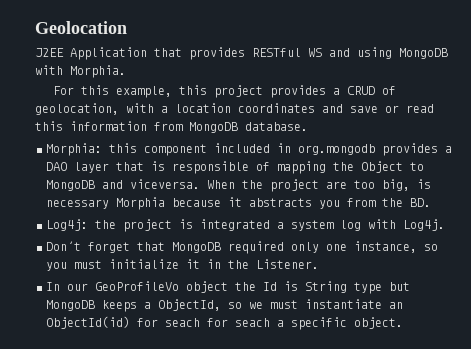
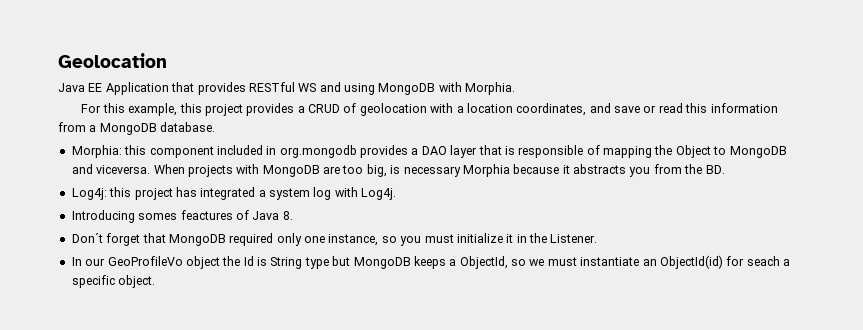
- J2EE Application that provides RESTful WS and using MongoDB with Morphia.
+ Java EE Application that provides RESTful WS and using MongoDB with Morphia.
- For this example, this project provides a CRUD of geolocation, with a location coordinates and save or read this information from MongoDB database.
+ For this example, this project provides a CRUD of geolocation with a location coordinates, and save or read this information from a MongoDB database.
- When the project are too big, is necessary Morphia because it abstracts you from the BD.
+ When projects with MongoDB are too big, is necessary Morphia because it abstracts you from the BD.
- Log4j: the project is integrated a system log with Log4j.
+ Log4j: this project has integrated a system log with Log4j.
+ Introducing somes feactures of Java 8.
- In our GeoProfileVo object the Id is String type but MongoDB keeps a ObjectId, so we must instantiate an ObjectId(id) for seach for seach a specific object.
+ In our GeoProfileVo object the Id is String type but MongoDB keeps a ObjectId, so we must instantiate an ObjectId(id) for seach a specific object.

